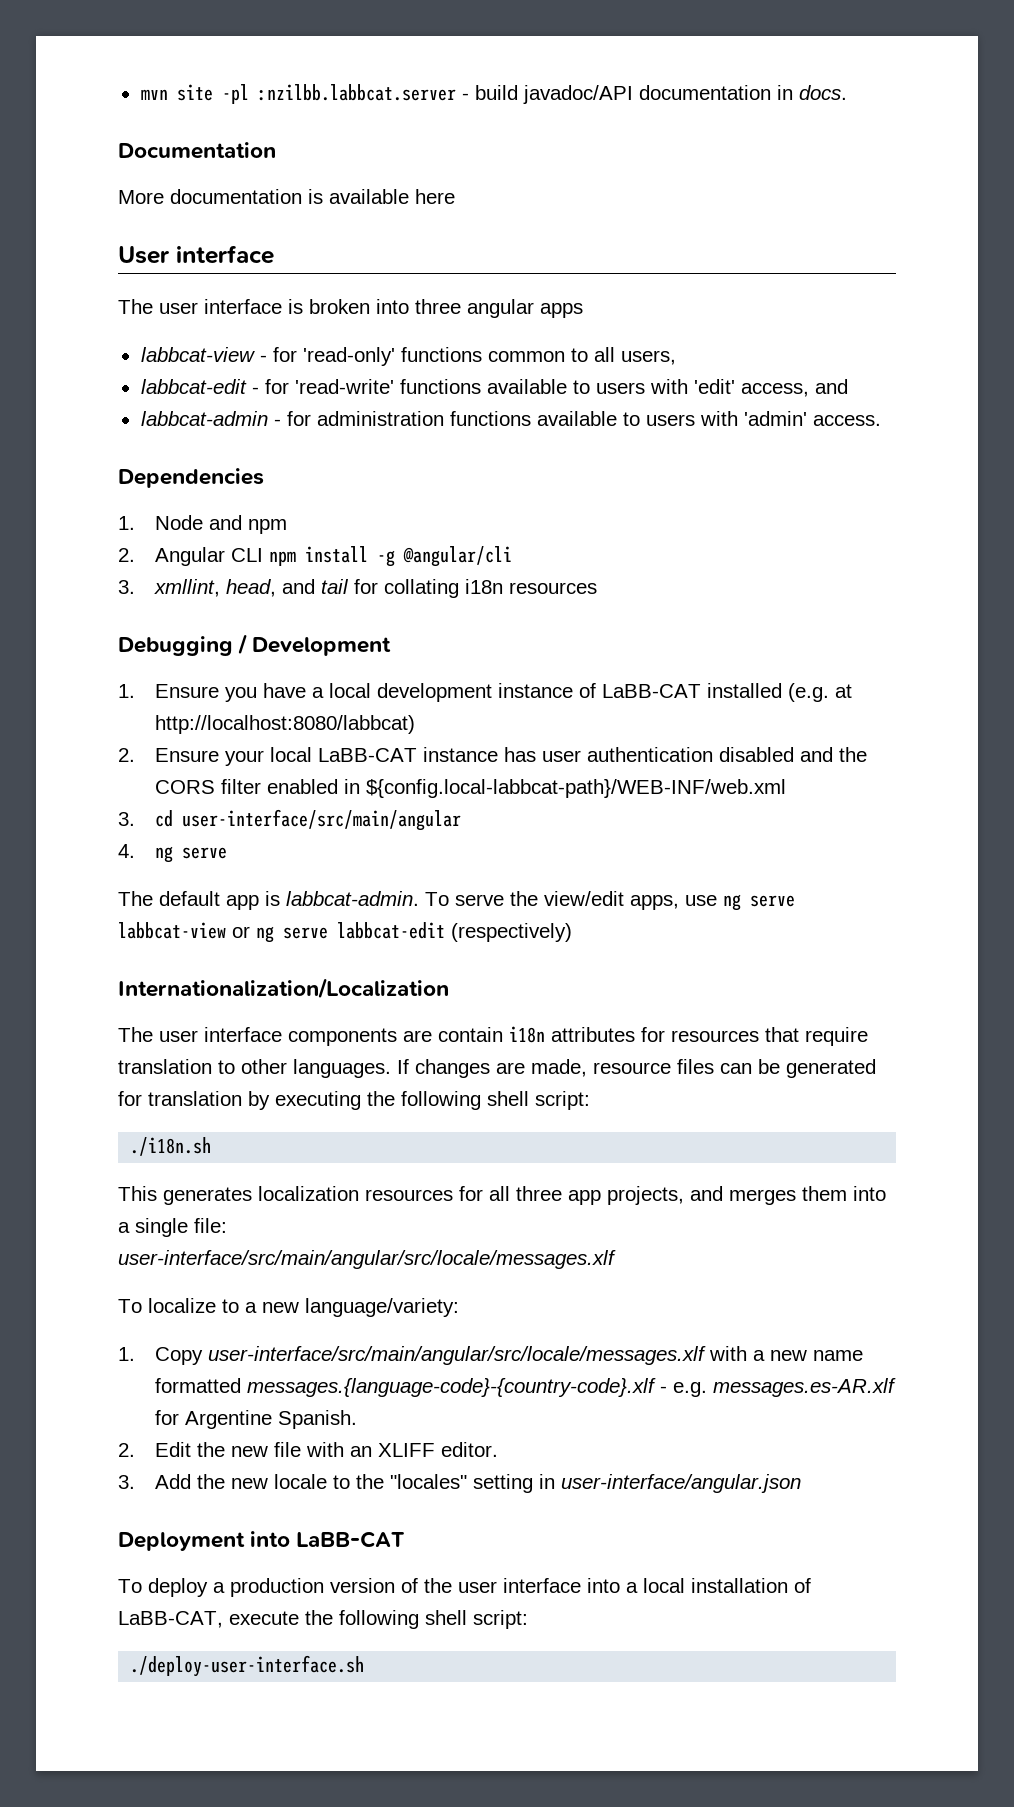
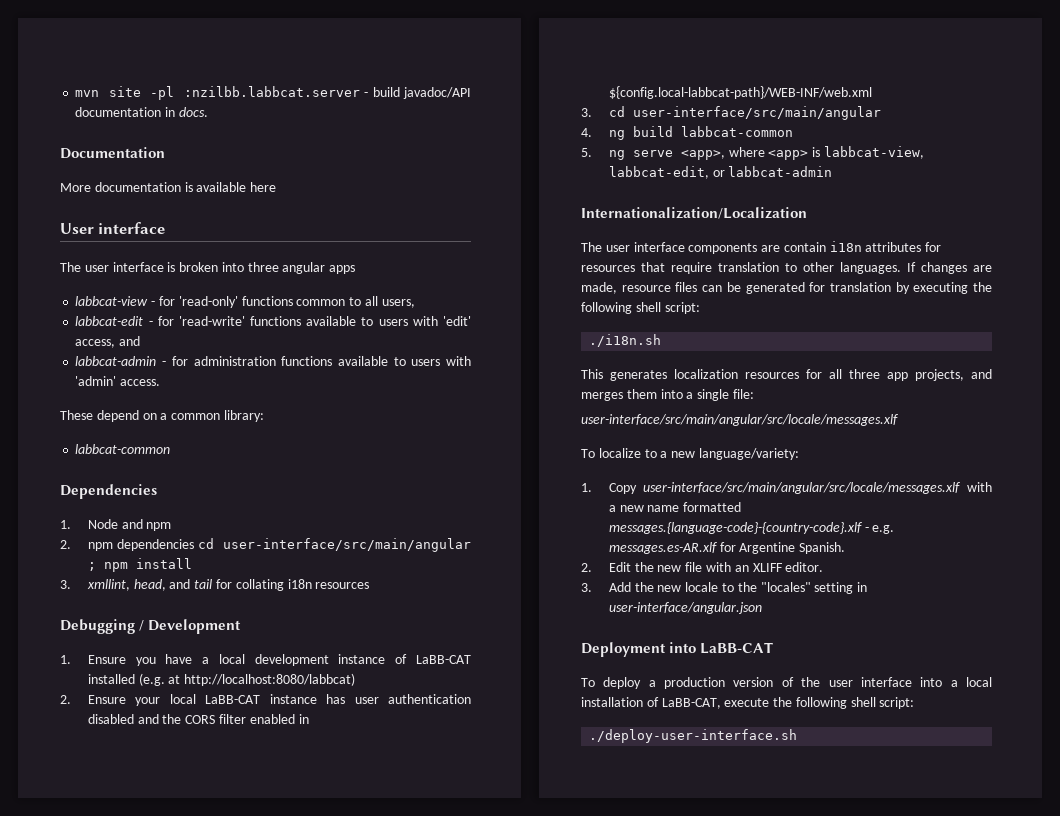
+ These depend on a common library:
+ labbcat-common
- 2. Angular CLI npm install -g @angular/cli
+ 2. npm dependencies cd user-interface/src/main/angular ; npm install
- 4. ng serve
- The default app is labbcat-admin. To serve the view/edit apps, use ng serve labbcat-view or ng serve labbcat-edit (respectively)
+ 4. ng build labbcat-common
+ 5. ng serve <app>, where <app> is labbcat-view, labbcat-edit, or labbcat-admin

